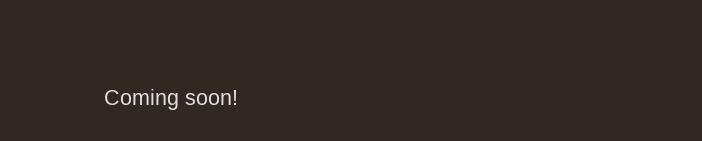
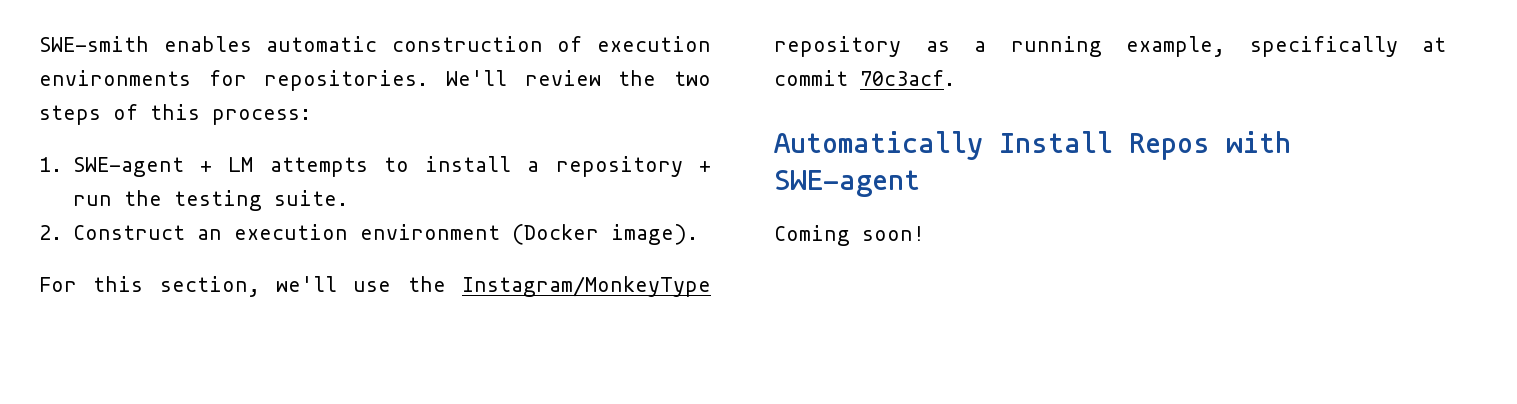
+ SWE-smith enables automatic construction of execution environments for repositories. We'll review the two steps of this process:
+ 1. SWE-agent + LM attempts to install a repository + run the testing suite.
+ 2. Construct an execution environment (Docker image).
+ For this section, we'll use the Instagram/MonkeyType repository as a running example, specifically at commit 70c3acf.
+ Automatically Install Repos with SWE-agent

